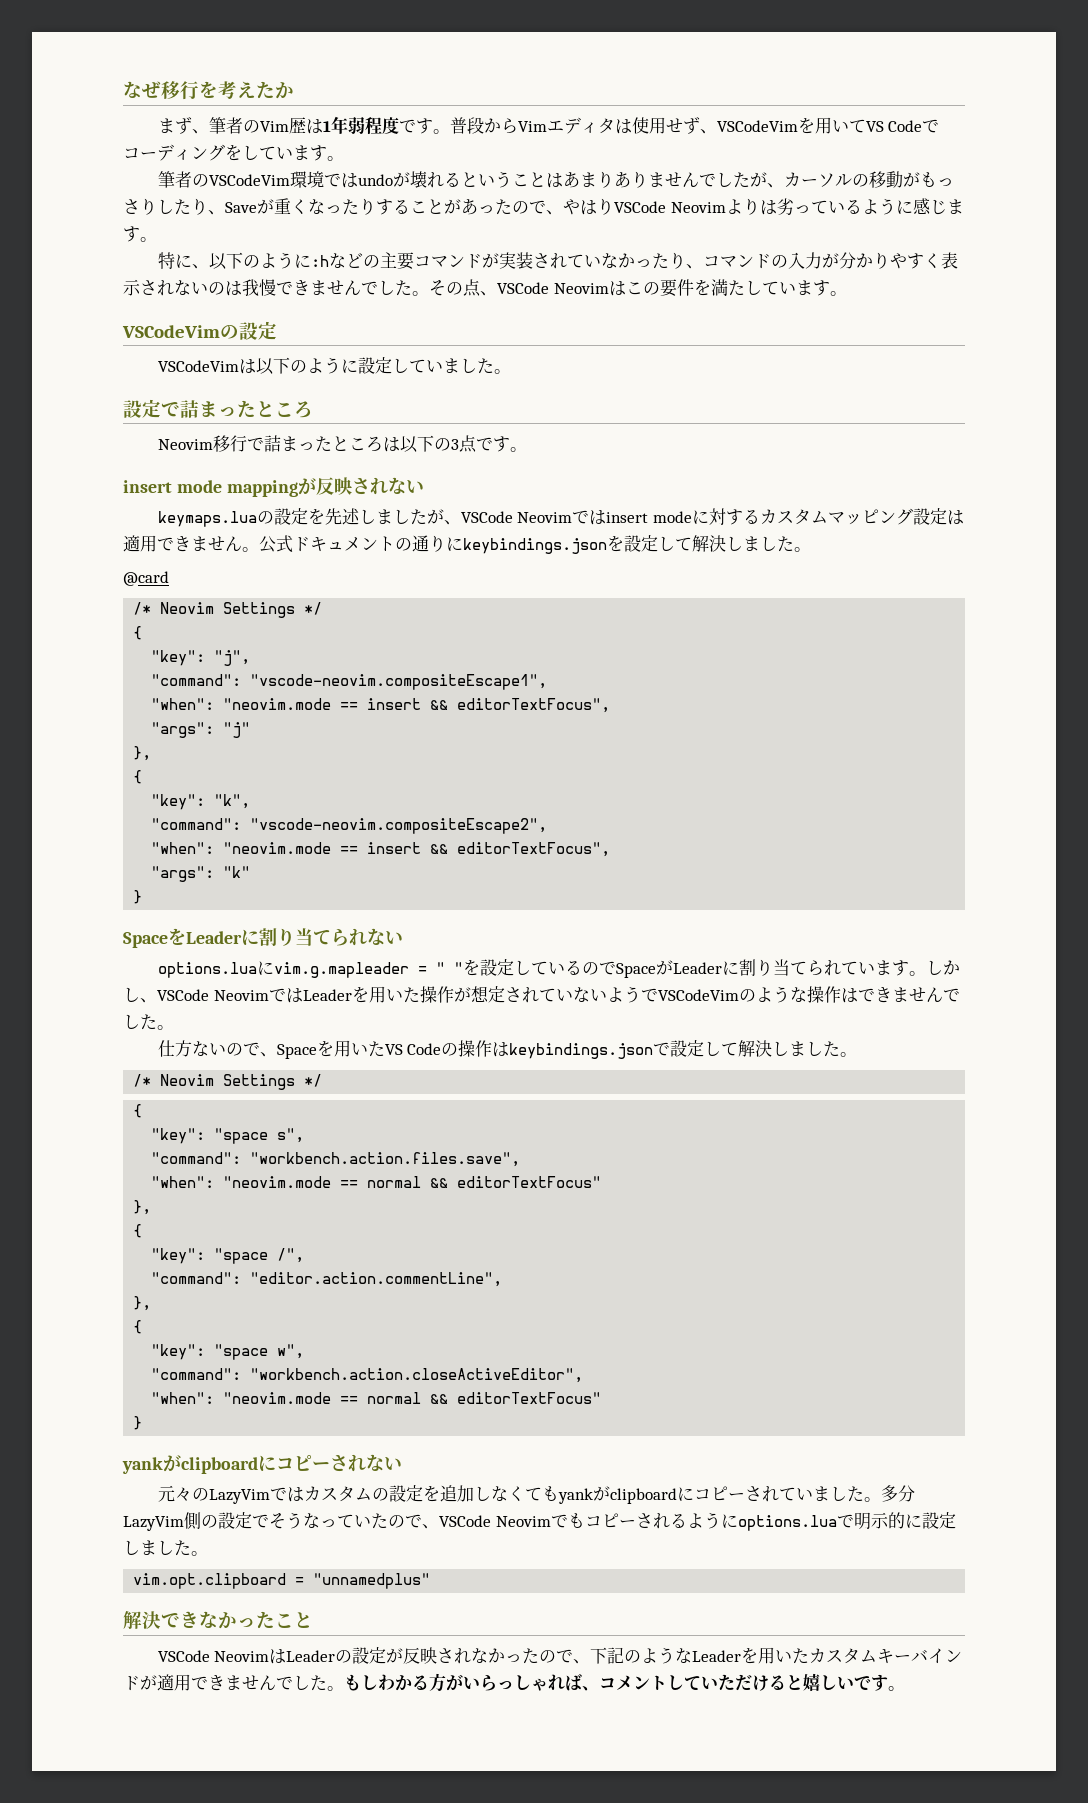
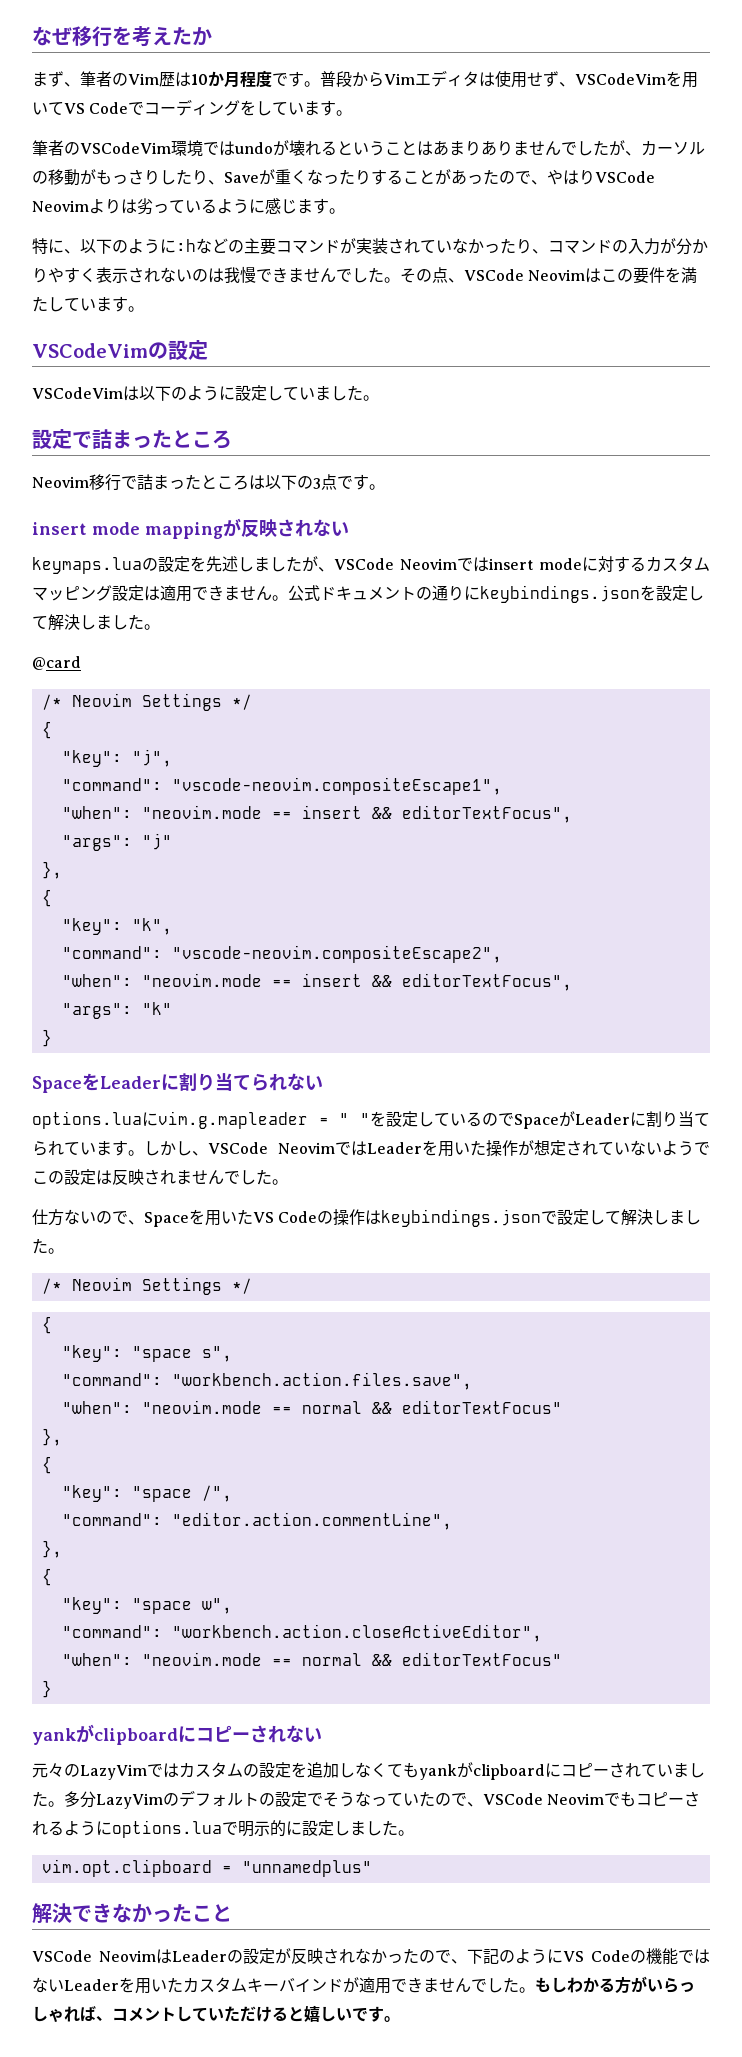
- まず、筆者のVim歴は1年弱程度です。
+ まず、筆者のVim歴は10か月程度です。
- しかし、VSCode NeovimではLeaderを用いた操作が想定されていないようでVSCodeVimのような操作はできませんでした。
+ しかし、VSCode NeovimではLeaderを用いた操作が想定されていないようでこの設定は反映されませんでした。
- 多分LazyVim側の設定でそうなっていたので、VSCode Neovimでもコピーされるようにoptions.luaで明示的に設定しました。
+ 多分LazyVimのデフォルトの設定でそうなっていたので、VSCode Neovimでもコピーされるようにoptions.luaで明示的に設定しました。
- VSCode NeovimはLeaderの設定が反映されなかったので、下記のようなLeaderを用いたカスタムキーバインドが適用できませんでした。
+ VSCode NeovimはLeaderの設定が反映されなかったので、下記のようにVS Codeの機能ではないLeaderを用いたカスタムキーバインドが適用できませんでした。

